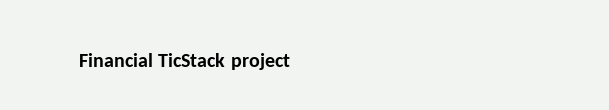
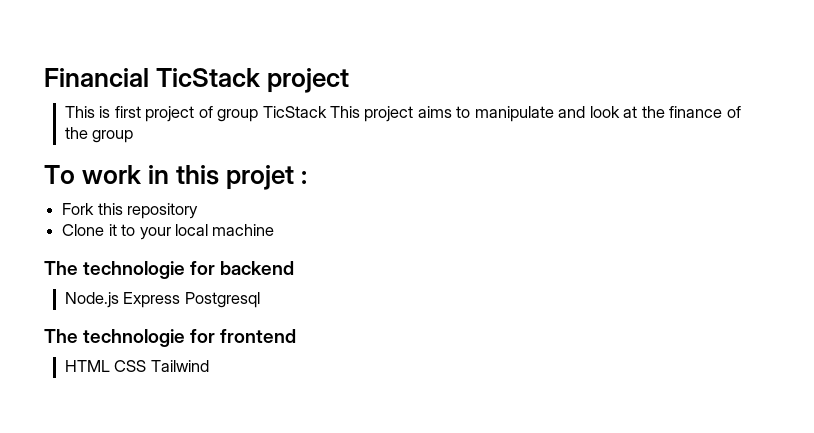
+ This is first project of group TicStack This project aims to manipulate and look at the finance of the group
+ To work in this projet :
+ Fork this repository
+ Clone it to your local machine
+ The technologie for backend
+ Node.js Express Postgresql
+ The technologie for frontend
+ HTML CSS Tailwind

